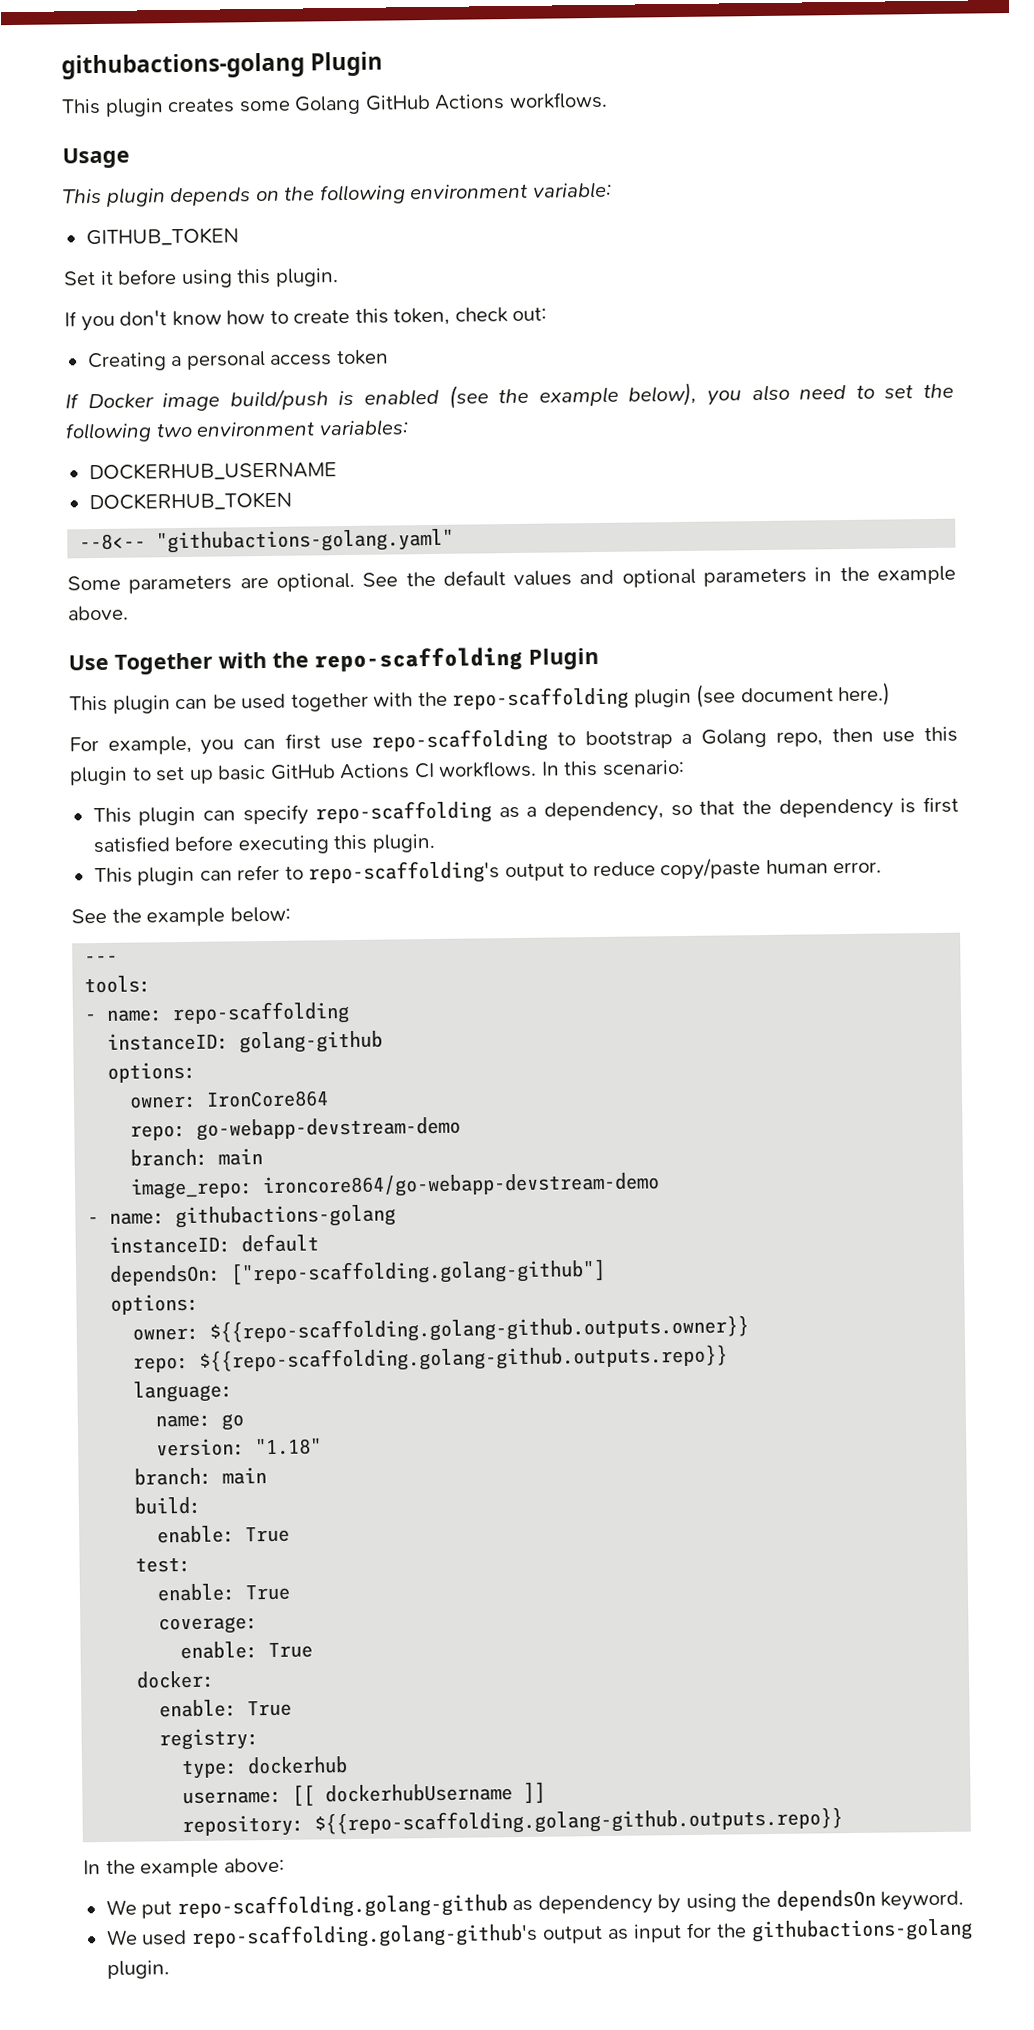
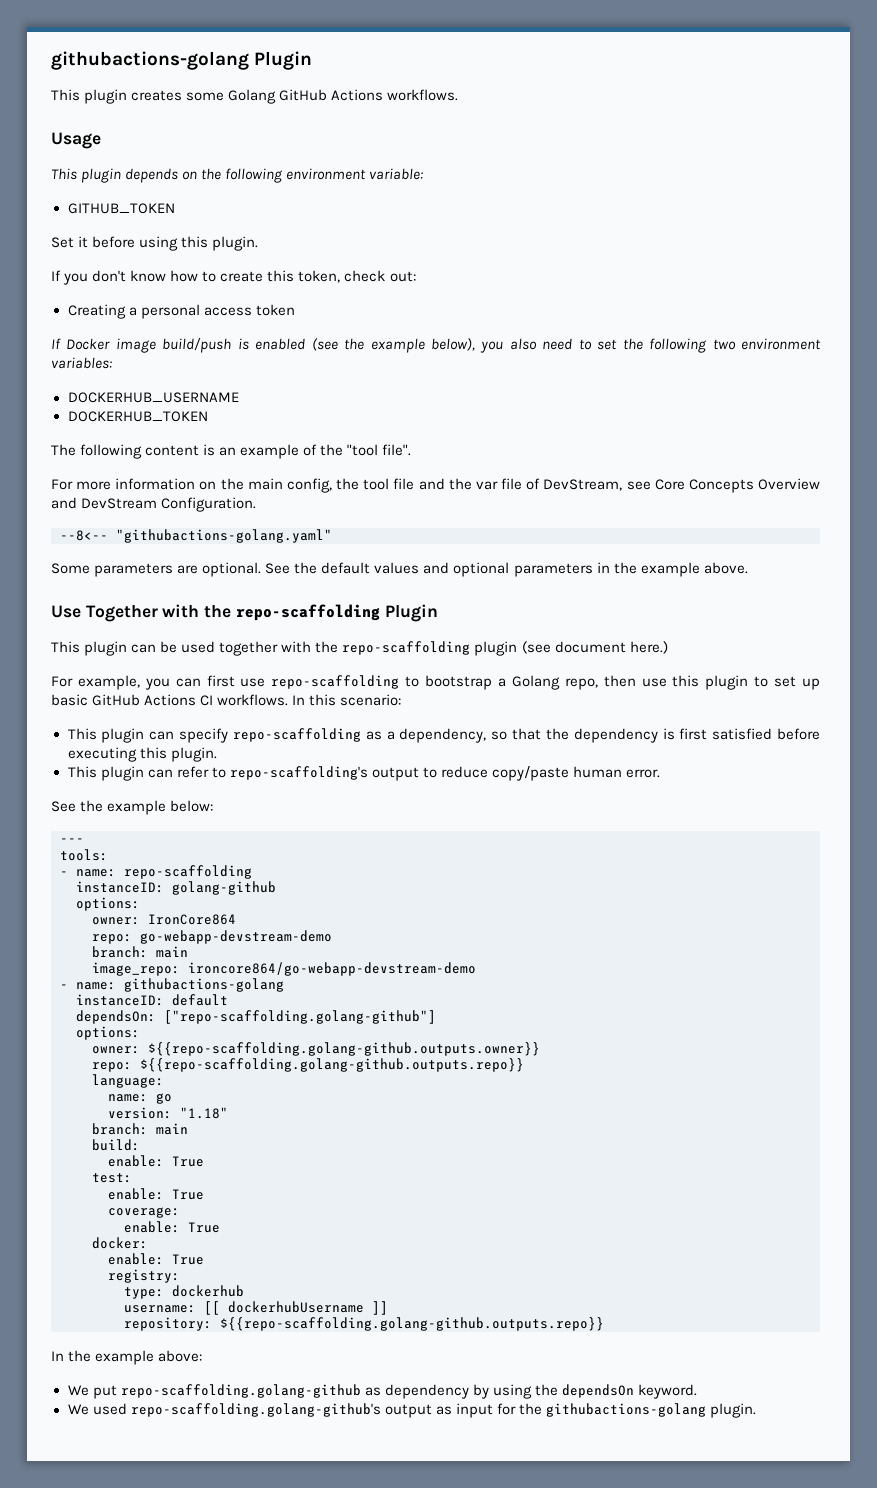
+ The following content is an example of the "tool file".
+ For more information on the main config, the tool file and the var file of DevStream, see Core Concepts Overview and DevStream Configuration.

